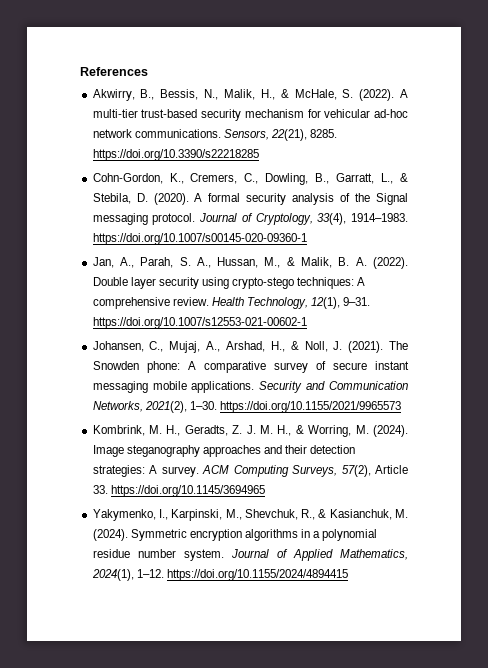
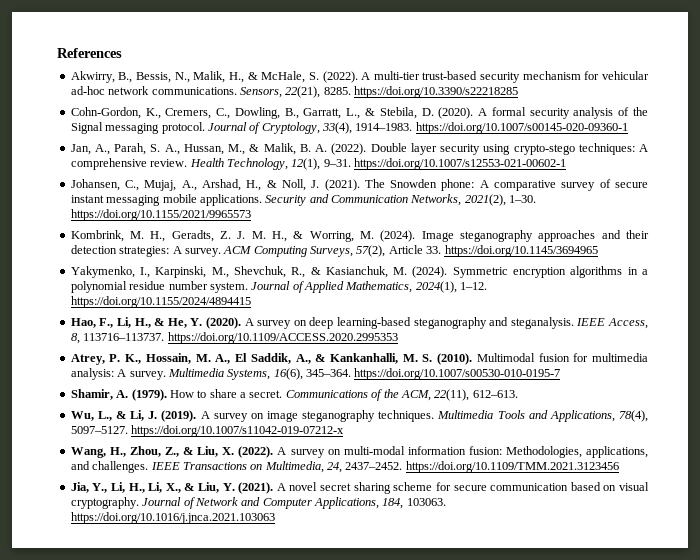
+ Hao, F., Li, H., & He, Y. (2020). A survey on deep learning-based steganography and steganalysis. IEEE Access, 8, 113716–113737. https://doi.org/10.1109/ACCESS.2020.2995353
+ Atrey, P. K., Hossain, M. A., El Saddik, A., & Kankanhalli, M. S. (2010). Multimodal fusion for multimedia analysis: A survey. Multimedia Systems, 16(6), 345–364. https://doi.org/10.1007/s00530-010-0195-7
+ Shamir, A. (1979). How to share a secret. Communications of the ACM, 22(11), 612–613.
+ Wu, L., & Li, J. (2019). A survey on image steganography techniques. Multimedia Tools and Applications, 78(4), 5097–5127. https://doi.org/10.1007/s11042-019-07212-x
+ Wang, H., Zhou, Z., & Liu, X. (2022). A survey on multi-modal information fusion: Methodologies, applications, and challenges. IEEE Transactions on Multimedia, 24, 2437–2452. https://doi.org/10.1109/TMM.2021.3123456
+ Jia, Y., Li, H., Li, X., & Liu, Y. (2021). A novel secret sharing scheme for secure communication based on visual cryptography. Journal of Network and Computer Applications, 184, 103063. https://doi.org/10.1016/j.jnca.2021.103063

